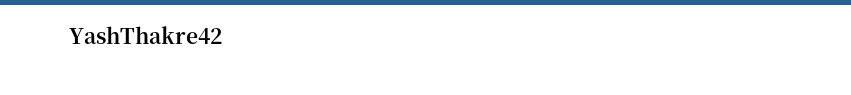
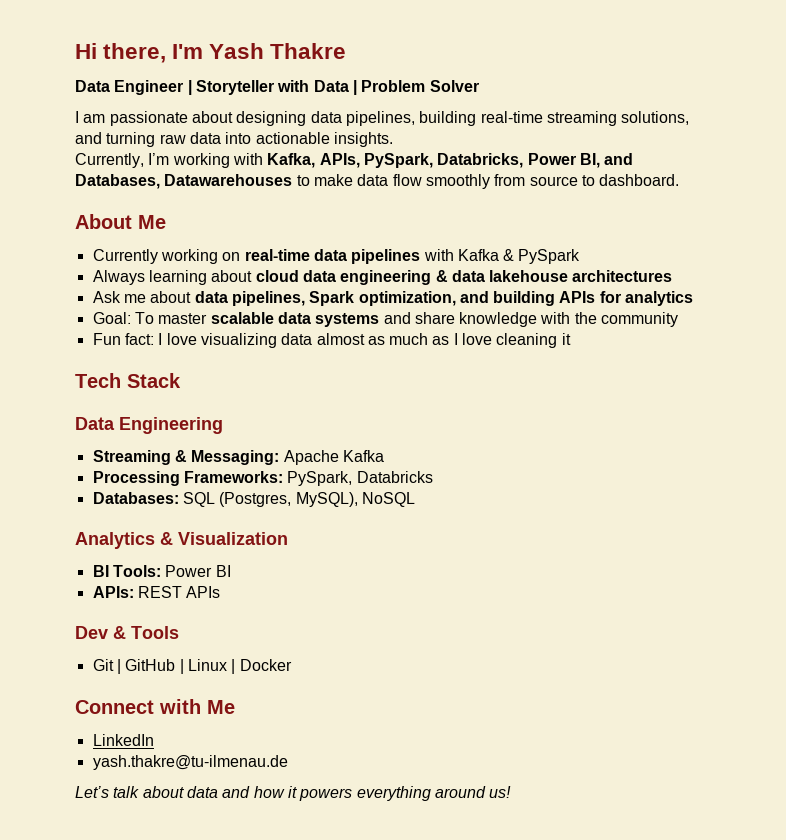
- YashThakre42
+ Hi there, I'm Yash Thakre
+ Data Engineer | Storyteller with Data | Problem Solver
+ I am passionate about designing data pipelines, building real-time streaming solutions, and turning raw data into actionable insights.
+ Currently, I’m working with Kafka, APIs, PySpark, Databricks, Power BI, and Databases, Datawarehouses to make data flow smoothly from source to dashboard.
+ About Me
+ Currently working on real-time data pipelines with Kafka & PySpark
+ Always learning about cloud data engineering & data lakehouse architectures
+ Ask me about data pipelines, Spark optimization, and building APIs for analytics
+ Goal: To master scalable data systems and share knowledge with the community
+ Fun fact: I love visualizing data almost as much as I love cleaning it
+ Tech Stack
+ Data Engineering
+ Streaming & Messaging: Apache Kafka
+ Processing Frameworks: PySpark, Databricks
+ Databases: SQL (Postgres, MySQL), NoSQL
+ Analytics & Visualization
+ BI Tools: Power BI
+ APIs: REST APIs
+ Dev & Tools
+ Git | GitHub | Linux | Docker
+ Connect with Me
+ LinkedIn
+ yash.thakre@tu-ilmenau.de
+ Let’s talk about data and how it powers everything around us!

